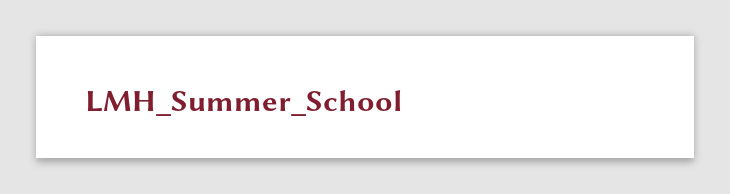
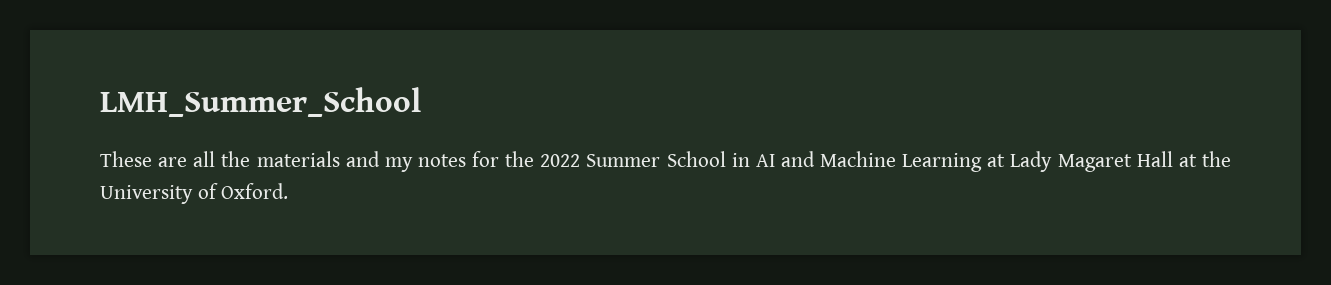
+ These are all the materials and my notes for the 2022 Summer School in AI and Machine Learning at Lady Magaret Hall at the University of Oxford.

